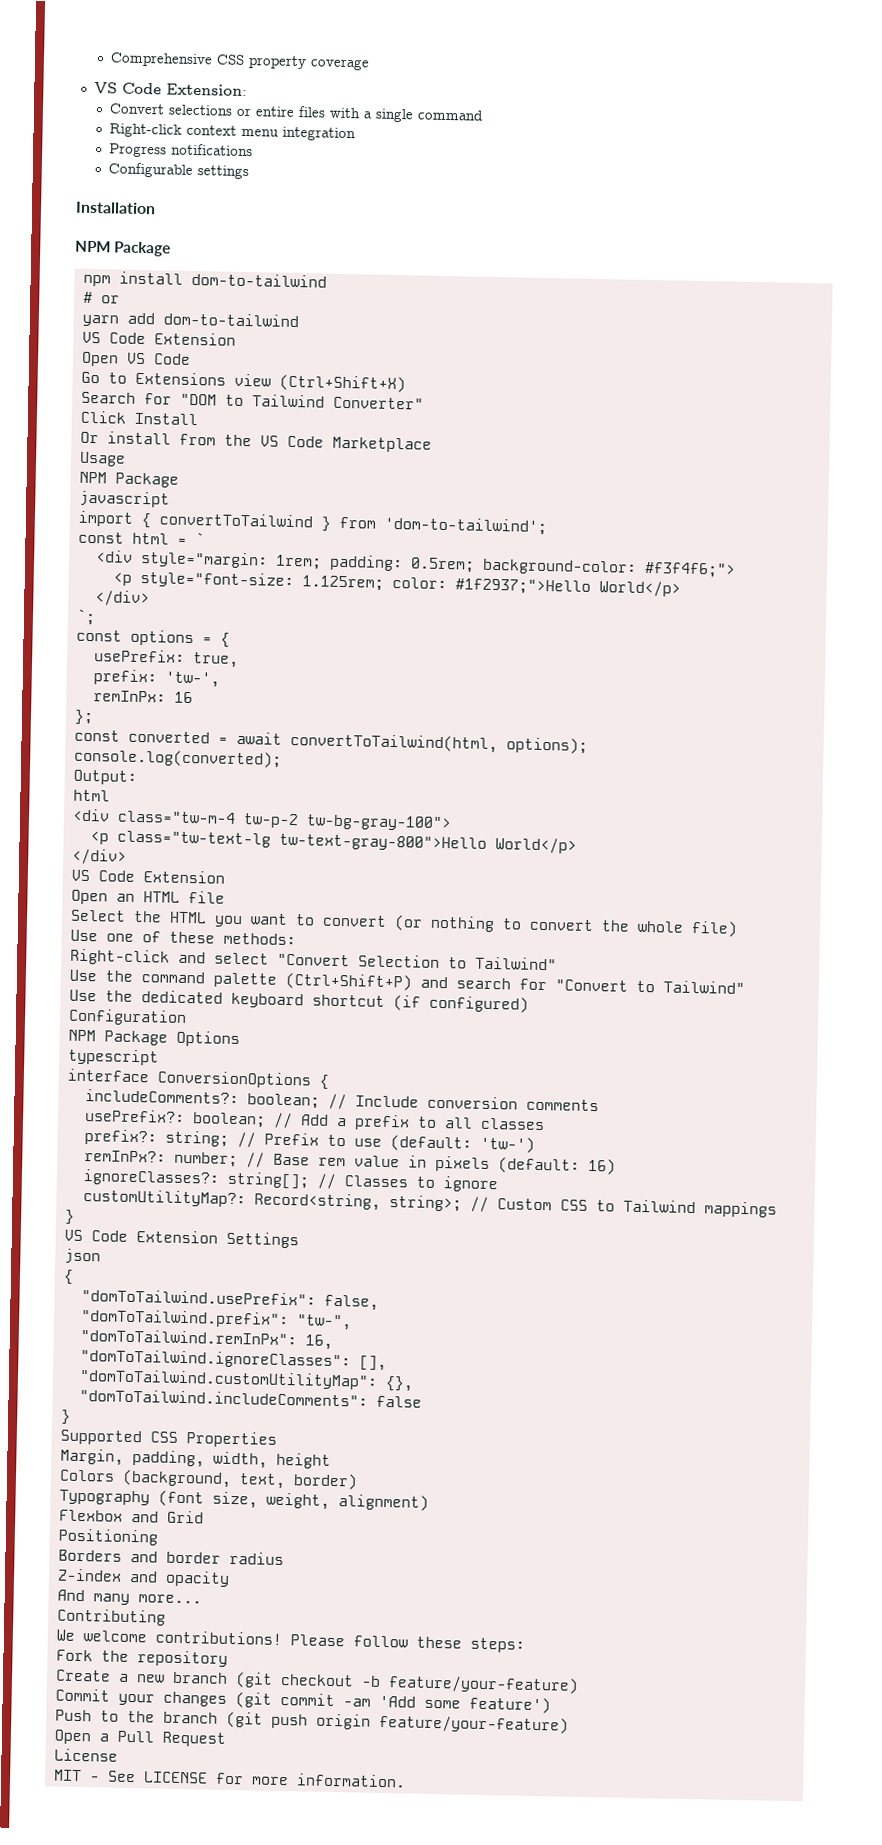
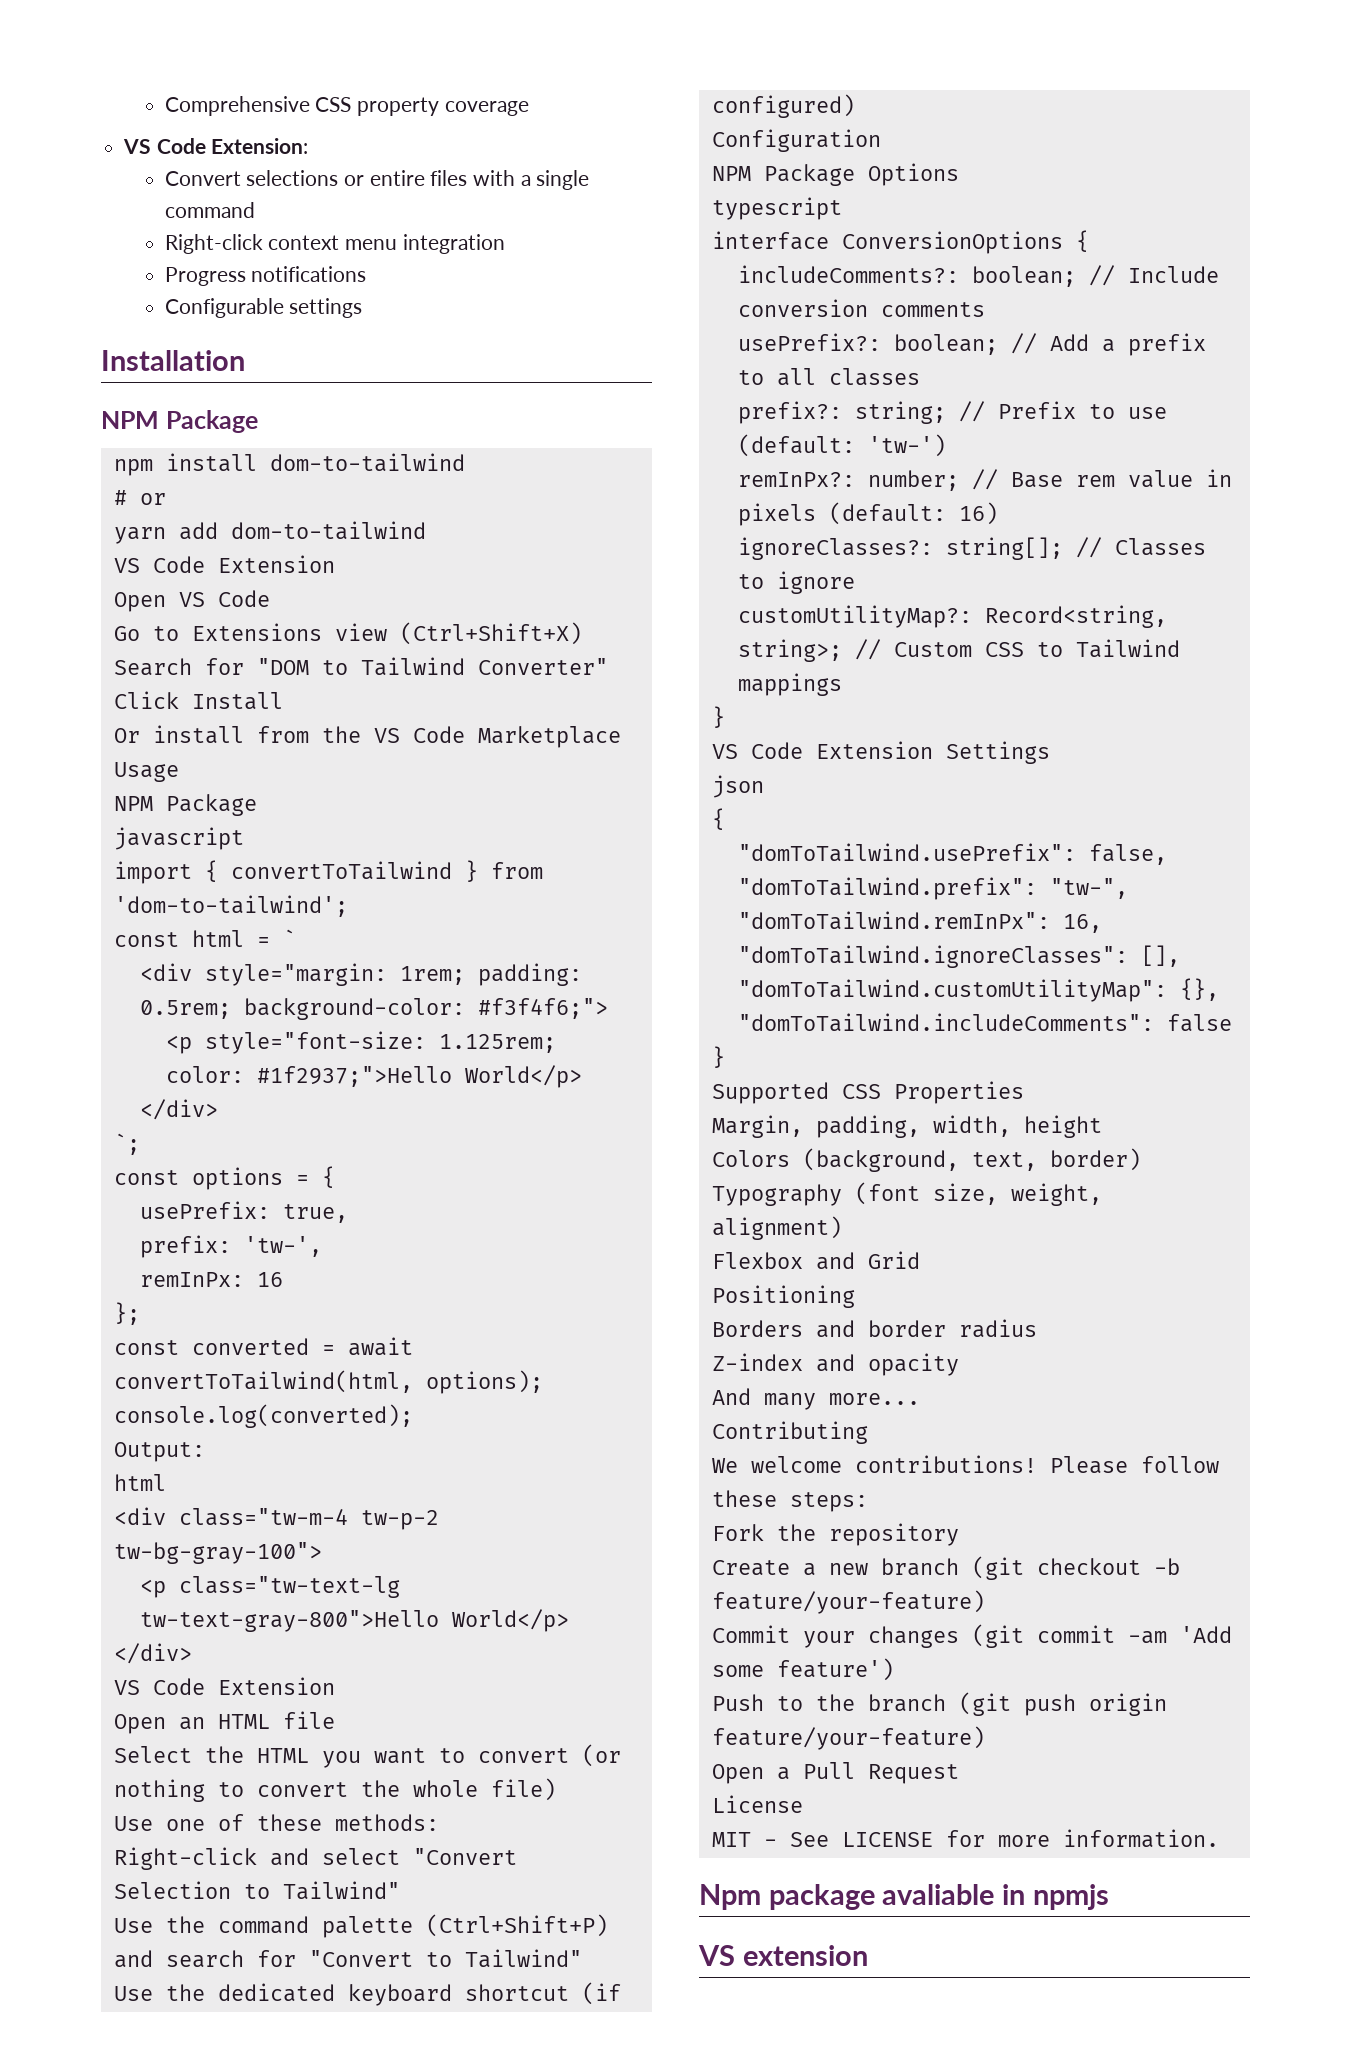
+ Npm package avaliable in npmjs
+ VS extension

